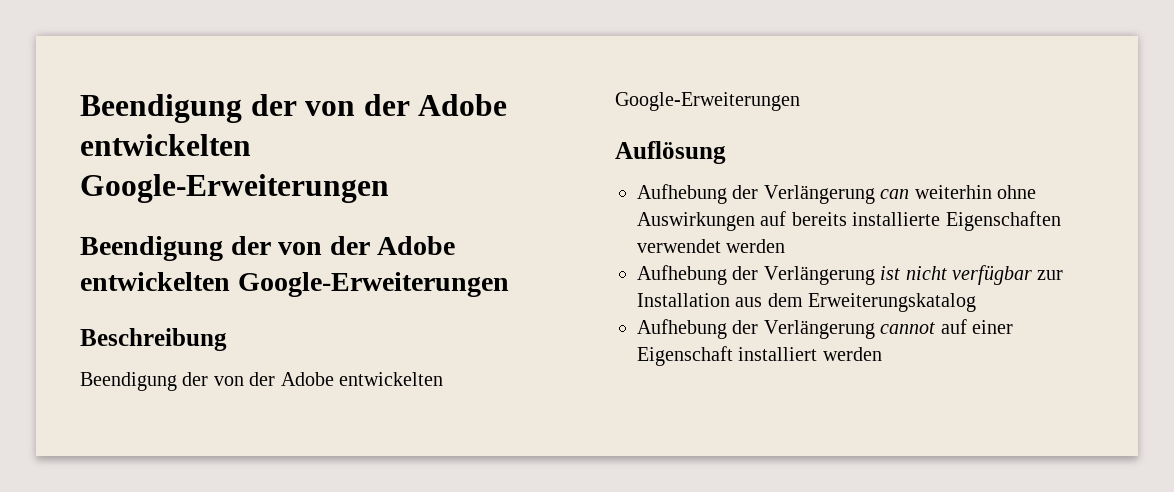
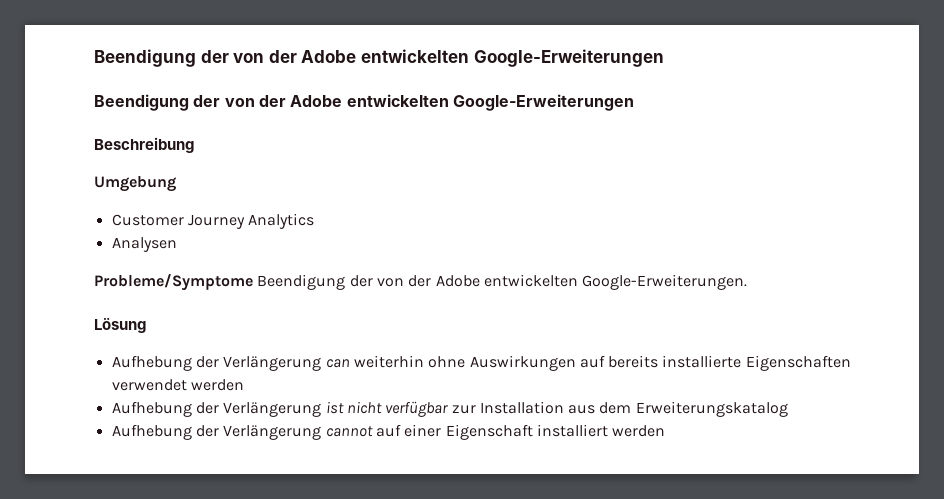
  Beschreibung
- Beendigung der von der Adobe entwickelten Google-Erweiterungen
- Auflösung
+ Umgebung
+ Customer Journey Analytics
+ Analysen
+ Probleme/Symptome Beendigung der von der Adobe entwickelten Google-Erweiterungen.
+ Lösung

